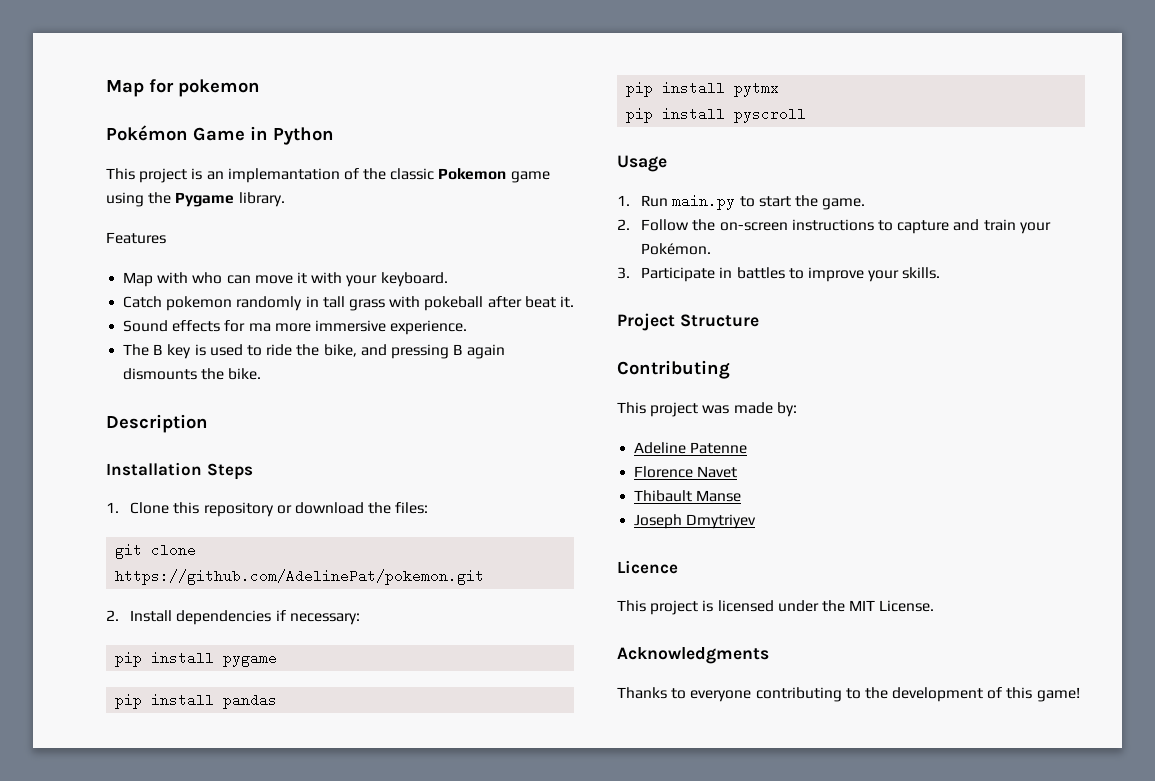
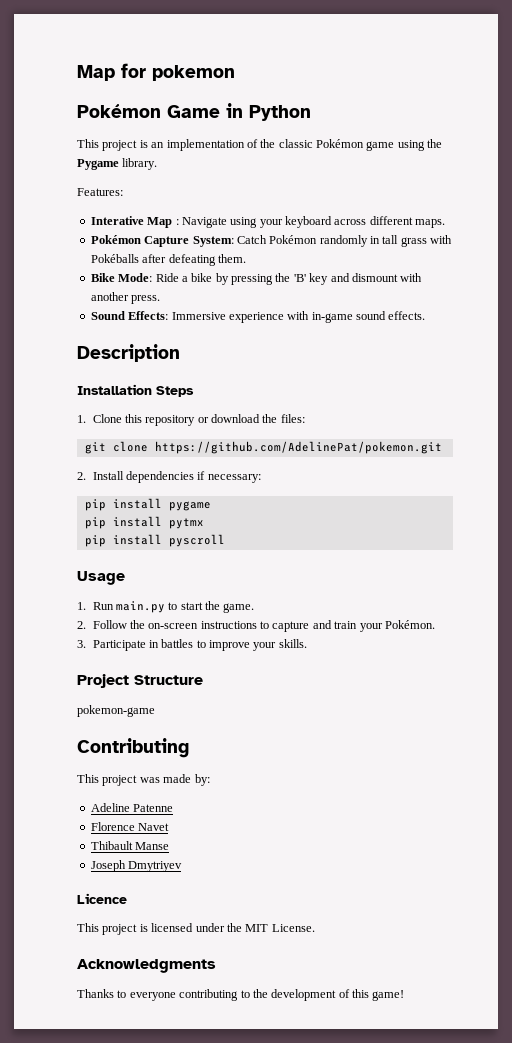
- This project is an implemantation of the classic Pokemon game using the Pygame library.
+ This project is an implementation of the classic Pokémon game using the Pygame library.
- Features
- Map with who can move it with your keyboard.
- Catch pokemon randomly in tall grass with pokeball after beat it.
- Sound effects for ma more immersive experience.
- The B key is used to ride the bike, and pressing B again dismounts the bike.
+ Features:
+ Interative Map : Navigate using your keyboard across different maps.
+ Pokémon Capture System: Catch Pokémon randomly in tall grass with Pokéballs after defeating them.
+ Bike Mode: Ride a bike by pressing the 'B' key and dismount with another press.
+ Sound Effects: Immersive experience with in-game sound effects.
- pip install pandas
+ pokemon-game

